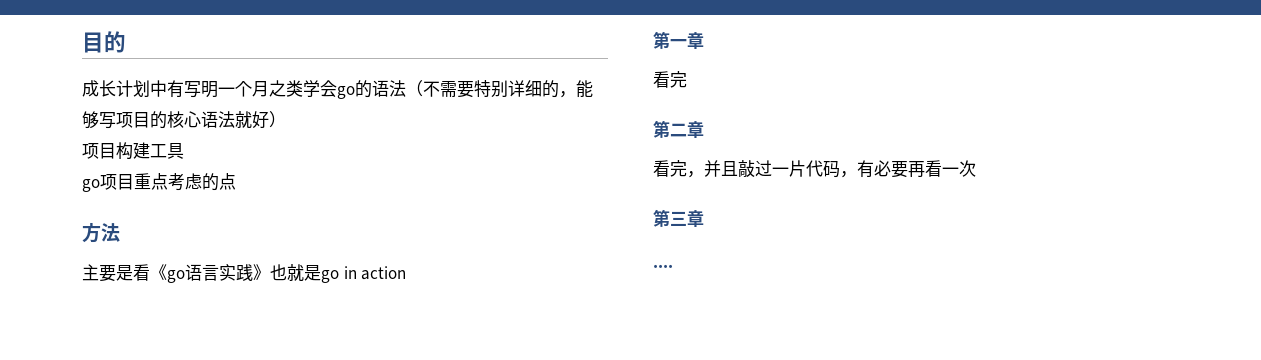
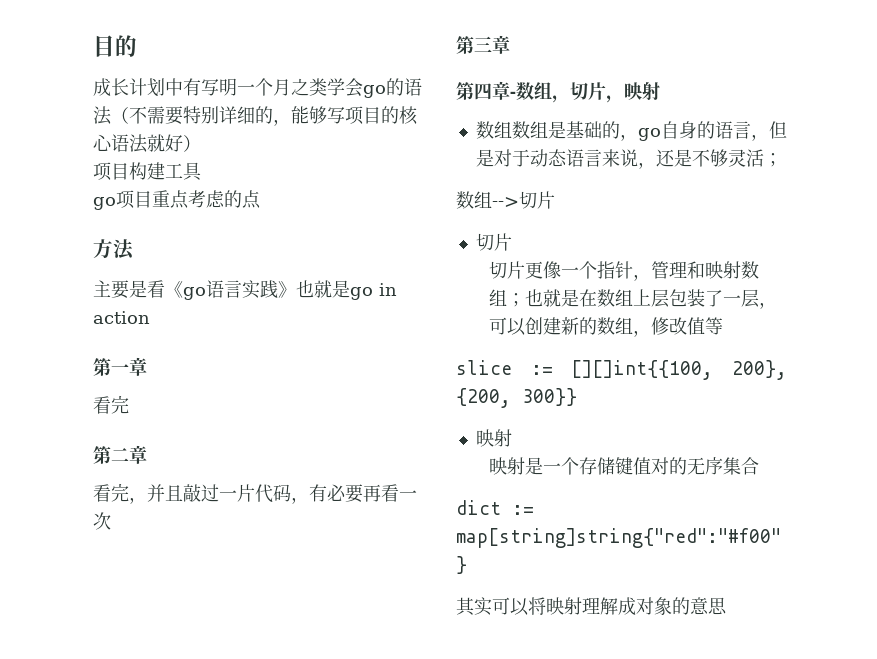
- ....
+ 第四章-数组，切片，映射
+ 数组数组是基础的，go自身的语言，但是对于动态语言来说，还是不够灵活；
+ 数组-->切片
+ 切片
+ 切片更像一个指针，管理和映射数组；也就是在数组上层包装了一层，可以创建新的数组，修改值等
+ slice := [][]int{{100, 200}, {200, 300}}
+ 映射
+ 映射是一个存储键值对的无序集合
+ dict := map[string]string{"red":"#f00" }
+ 其实可以将映射理解成对象的意思

